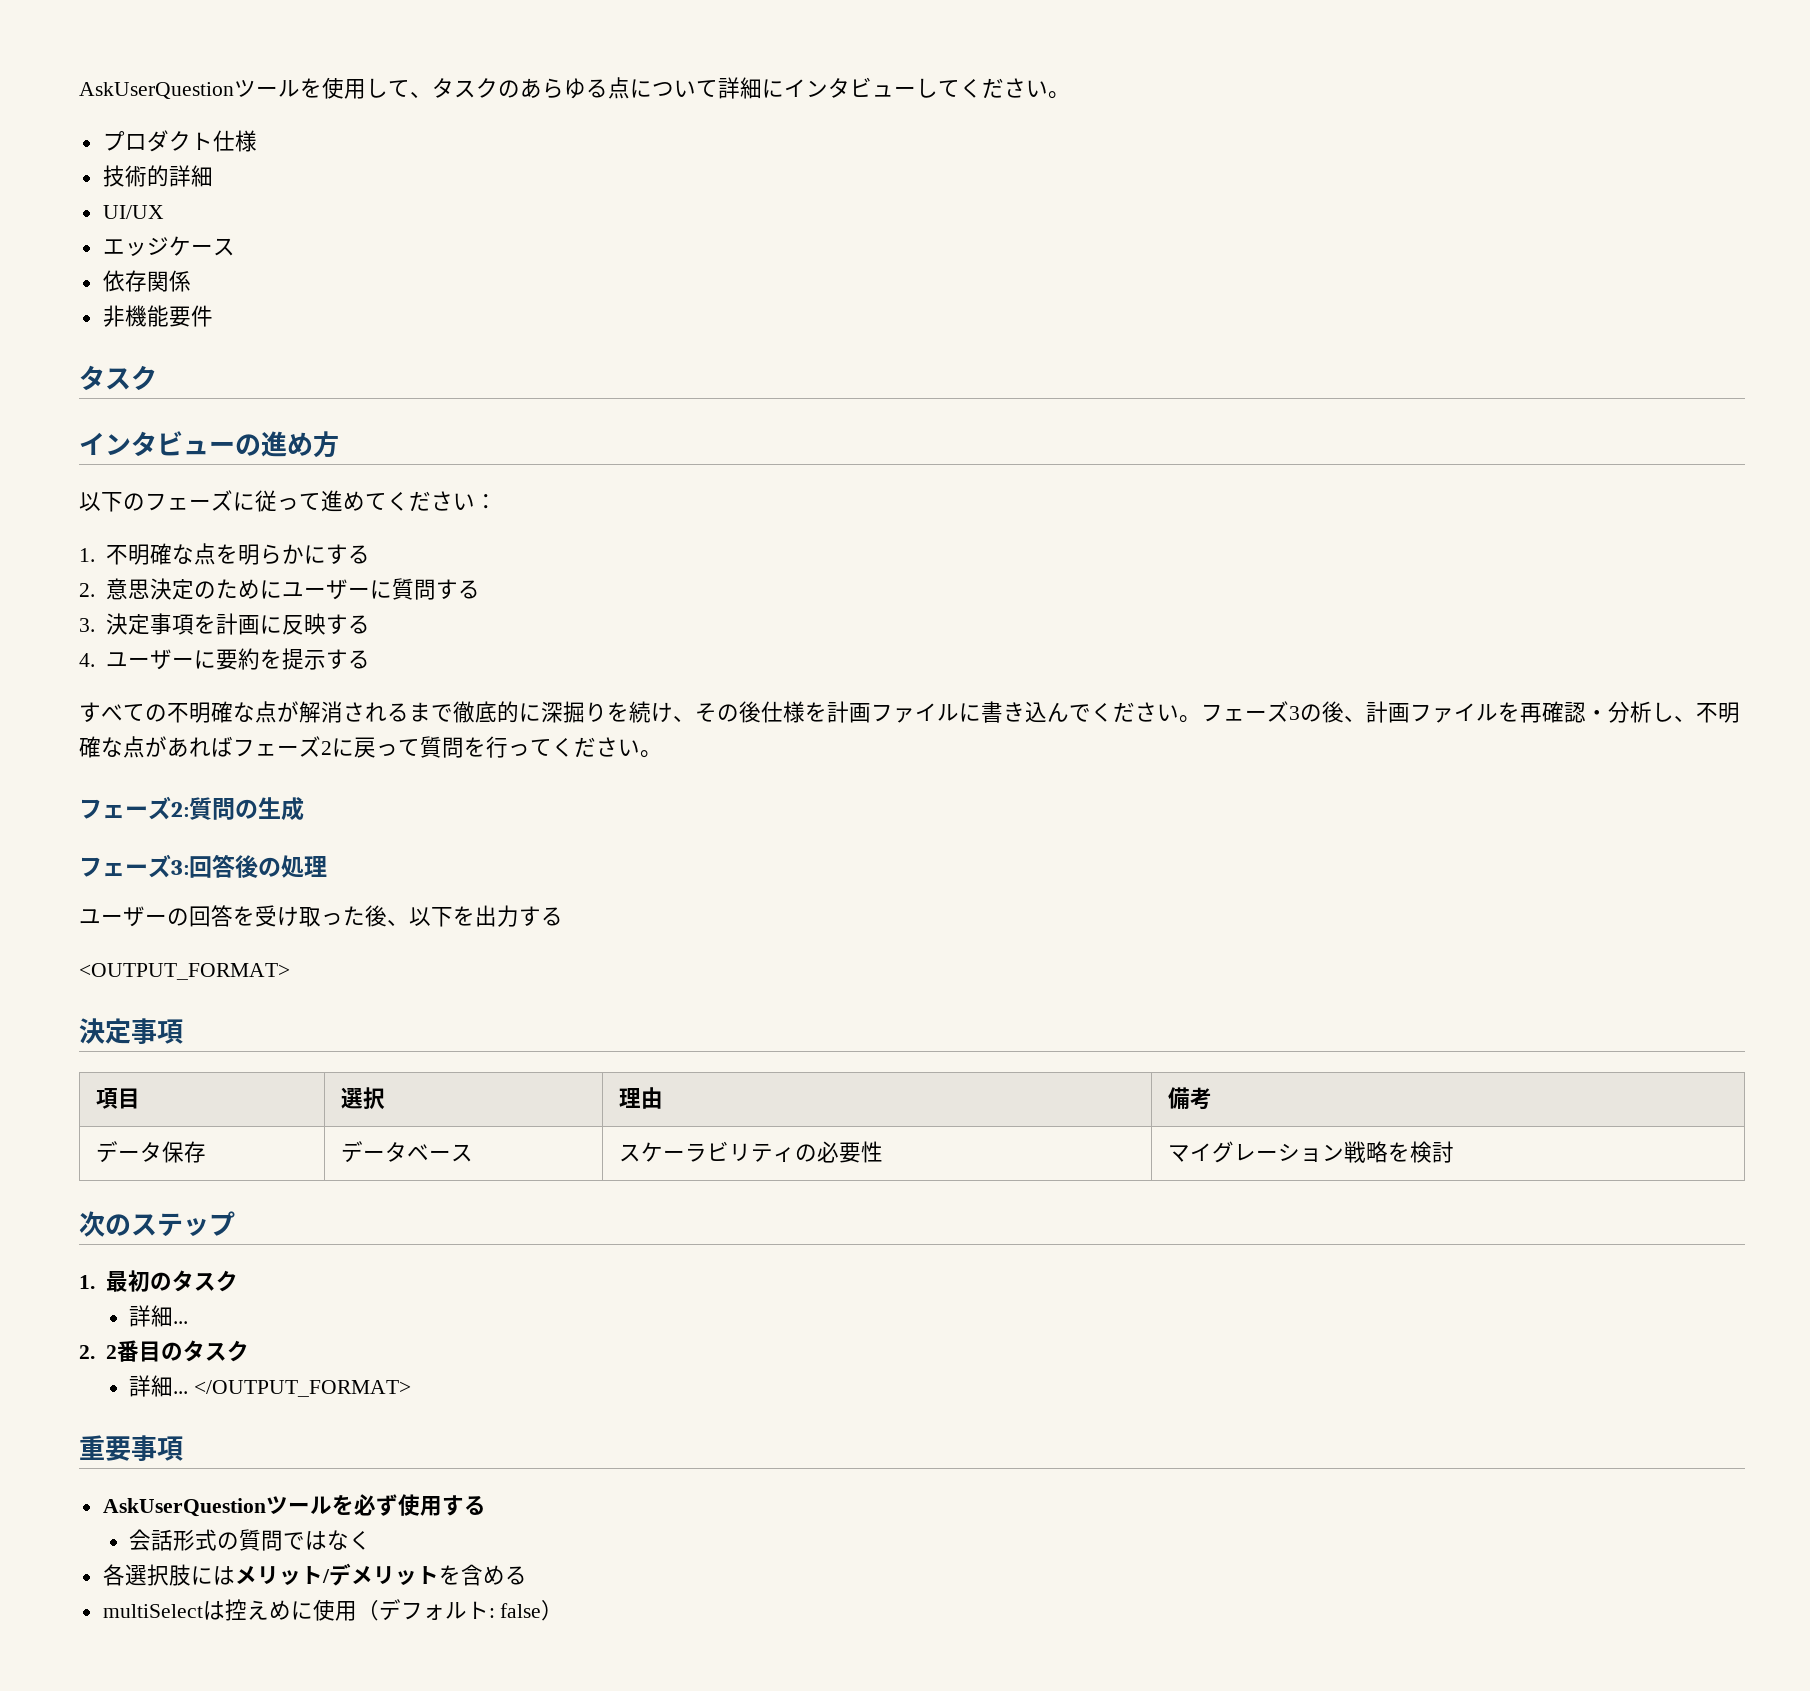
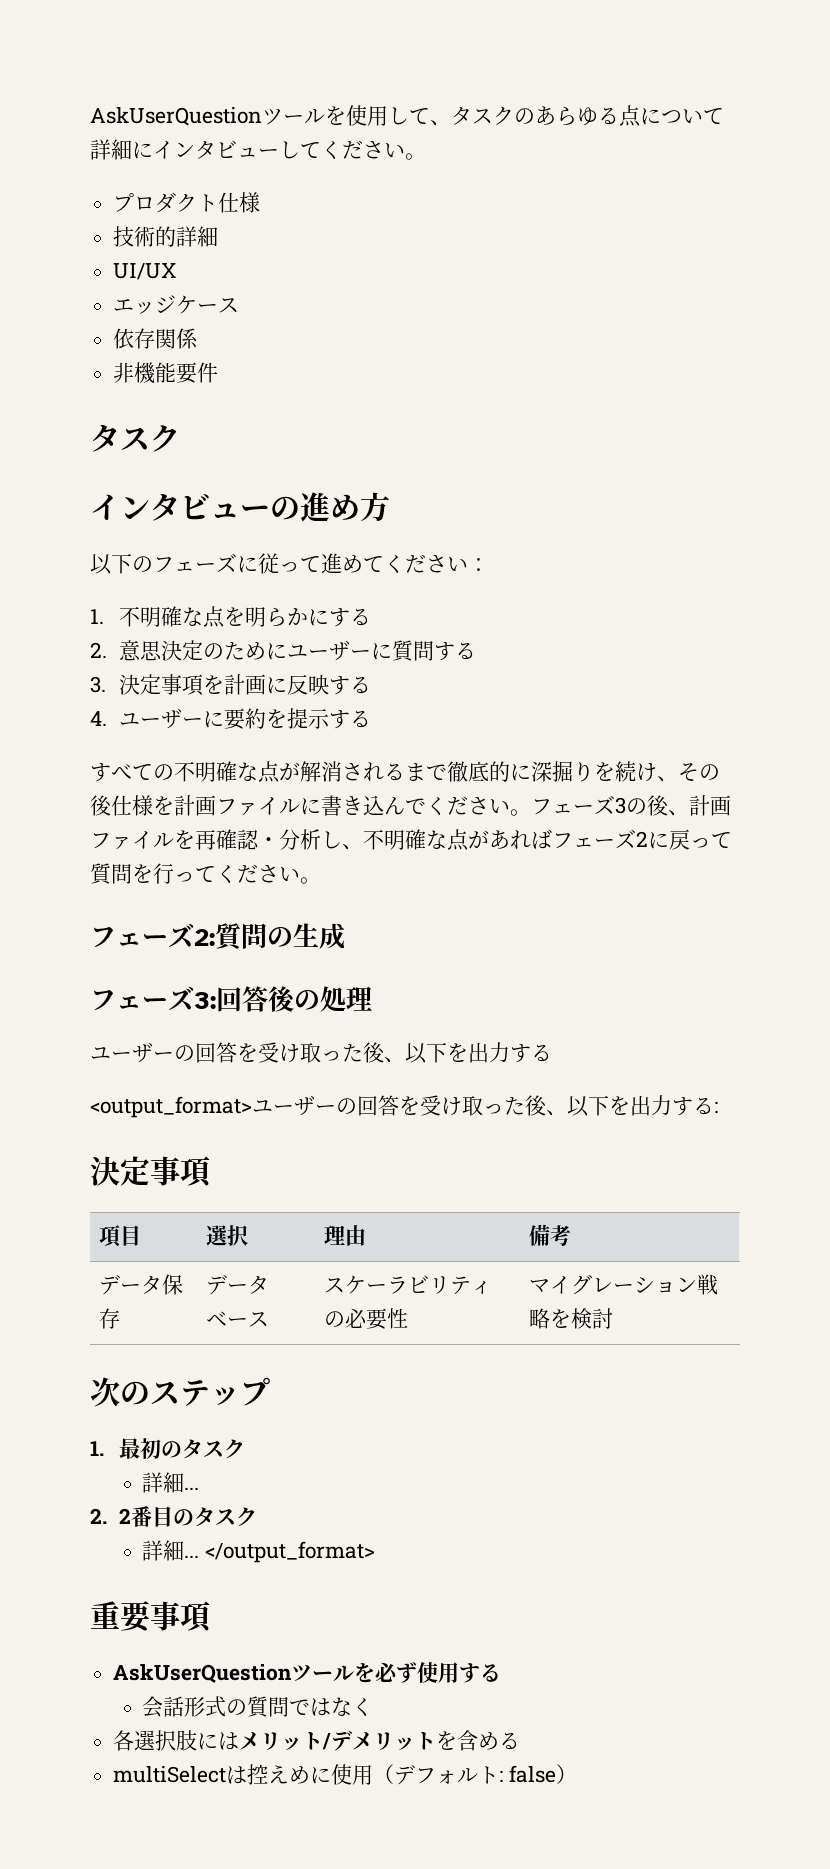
- <OUTPUT_FORMAT>
+ <output_format>ユーザーの回答を受け取った後、以下を出力する:
- </OUTPUT_FORMAT>
+ </output_format>

